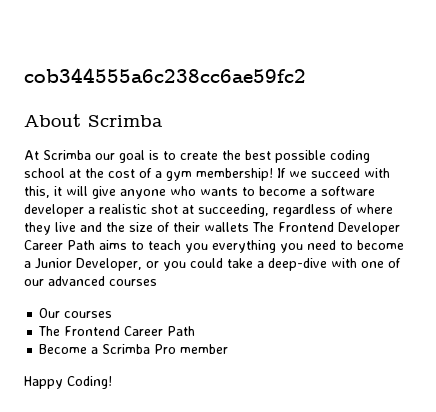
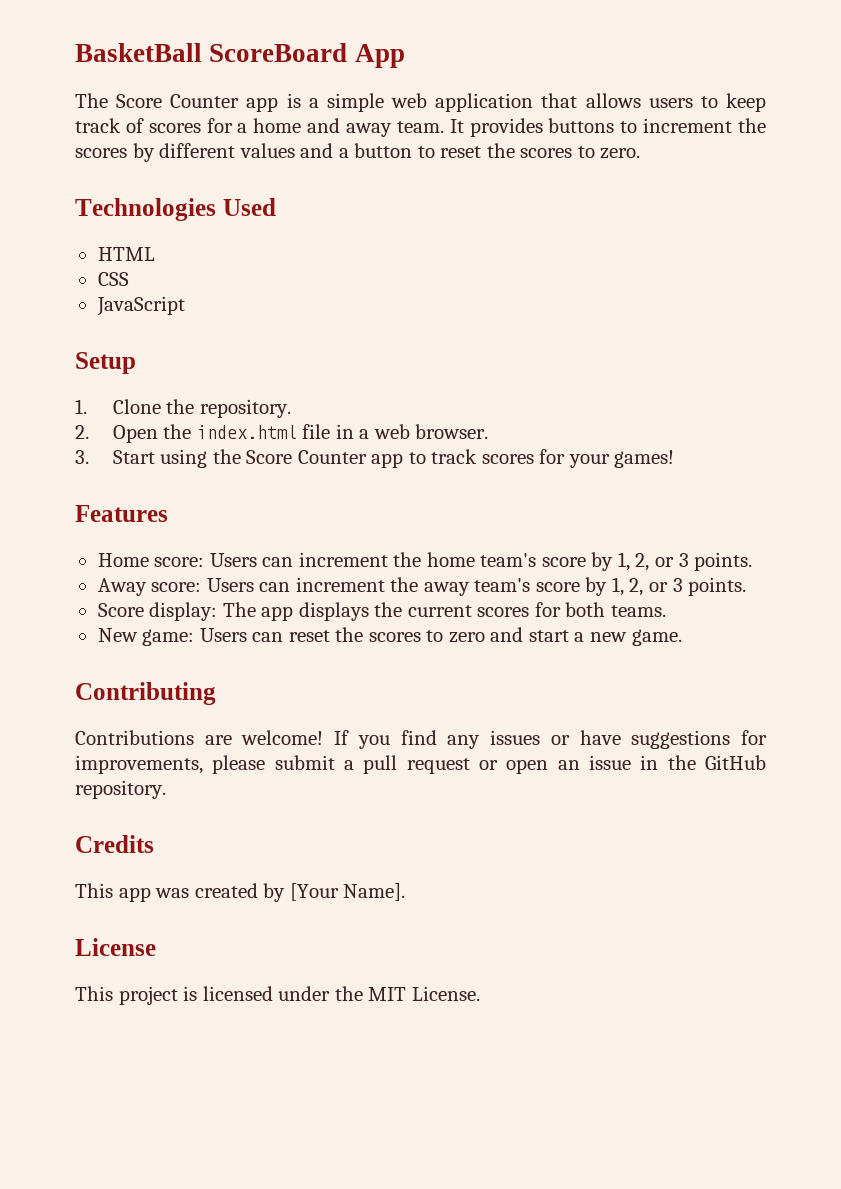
- cob344555a6c238cc6ae59fc2
- About Scrimba
- At Scrimba our goal is to create the best possible coding school at the cost of a gym membership! If we succeed with this, it will give anyone who wants to become a software developer a realistic shot at succeeding, regardless of where they live and the size of their wallets The Frontend Developer Career Path aims to teach you everything you need to become a Junior Developer, or you could take a deep-dive with one of our advanced courses
- Our courses
- The Frontend Career Path
- Become a Scrimba Pro member
- Happy Coding!
+ BasketBall ScoreBoard App
+ The Score Counter app is a simple web application that allows users to keep track of scores for a home and away team. It provides buttons to increment the scores by different values and a button to reset the scores to zero.
+ Technologies Used
+ HTML
+ CSS
+ JavaScript
+ Setup
+ 1. Clone the repository.
+ 2. Open the index.html file in a web browser.
+ 3. Start using the Score Counter app to track scores for your games!
+ Features
+ Home score: Users can increment the home team's score by 1, 2, or 3 points.
+ Away score: Users can increment the away team's score by 1, 2, or 3 points.
+ Score display: The app displays the current scores for both teams.
+ New game: Users can reset the scores to zero and start a new game.
+ Contributing
+ Contributions are welcome! If you find any issues or have suggestions for improvements, please submit a pull request or open an issue in the GitHub repository.
+ Credits
+ This app was created by [Your Name].
+ License
+ This project is licensed under the MIT License.

